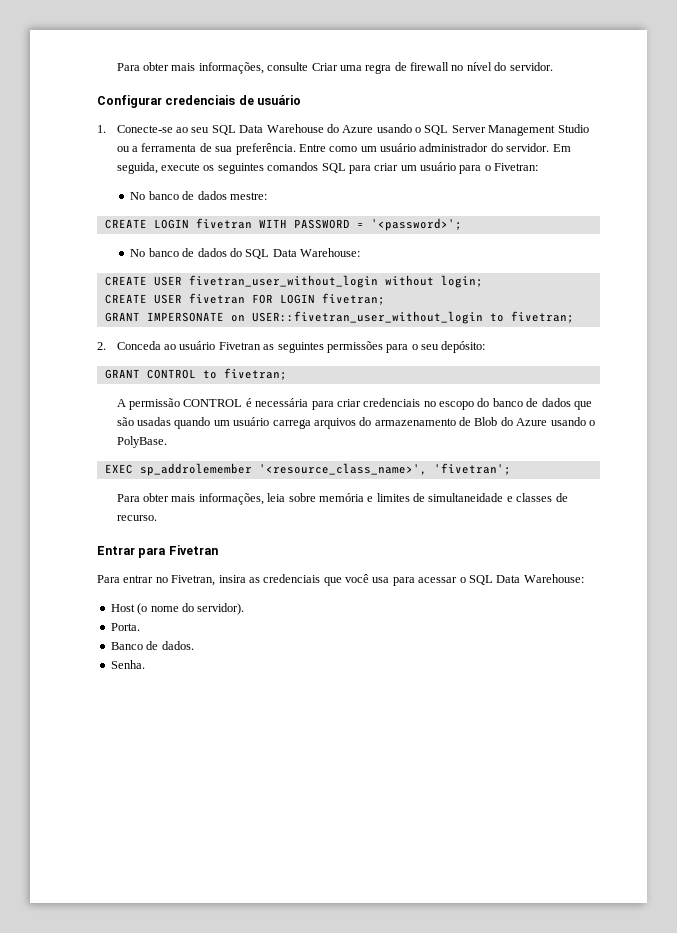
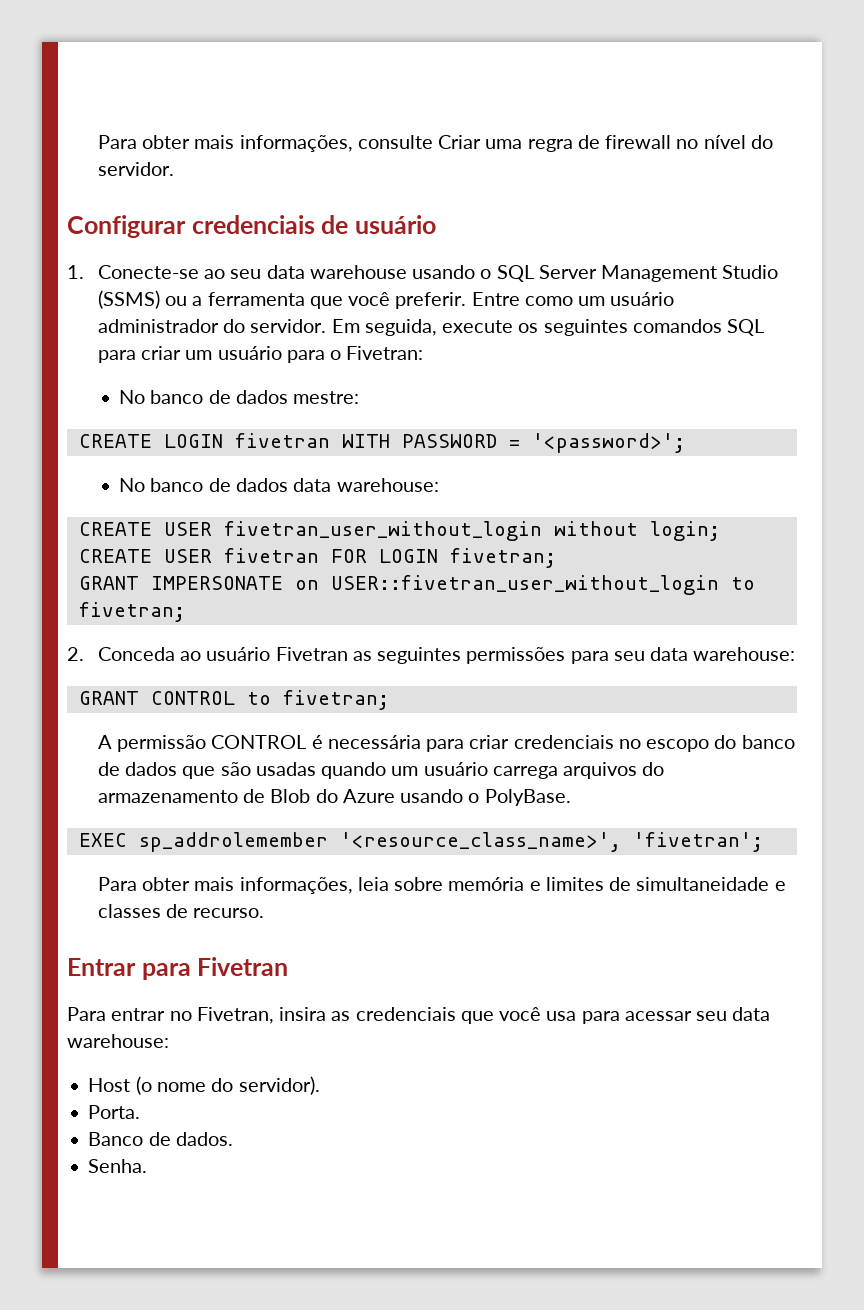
- 1. Conecte-se ao seu SQL Data Warehouse do Azure usando o SQL Server Management Studio ou a ferramenta de sua preferência.
+ 1. Conecte-se ao seu data warehouse usando o SQL Server Management Studio (SSMS) ou a ferramenta que você preferir.
- No banco de dados do SQL Data Warehouse:
+ No banco de dados data warehouse:
- 2. Conceda ao usuário Fivetran as seguintes permissões para o seu depósito:
+ 2. Conceda ao usuário Fivetran as seguintes permissões para seu data warehouse:
- Para entrar no Fivetran, insira as credenciais que você usa para acessar o SQL Data Warehouse:
+ Para entrar no Fivetran, insira as credenciais que você usa para acessar seu data warehouse:

